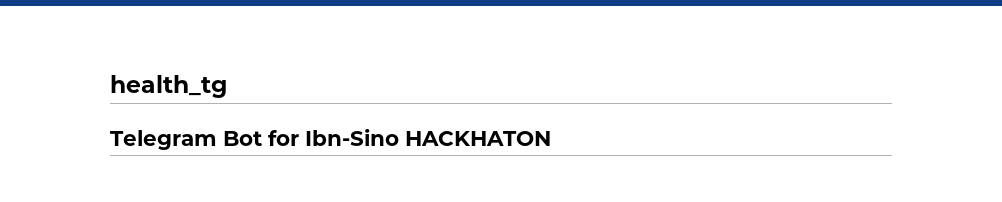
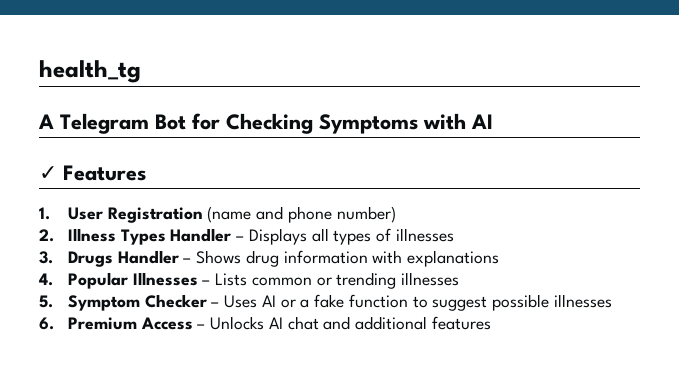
- Telegram Bot for Ibn-Sino HACKHATON
+ A Telegram Bot for Checking Symptoms with AI
+ ✓ Features
+ 1. User Registration (name and phone number)
+ 2. Illness Types Handler – Displays all types of illnesses
+ 3. Drugs Handler – Shows drug information with explanations
+ 4. Popular Illnesses – Lists common or trending illnesses
+ 5. Symptom Checker – Uses AI or a fake function to suggest possible illnesses
+ 6. Premium Access – Unlocks AI chat and additional features

